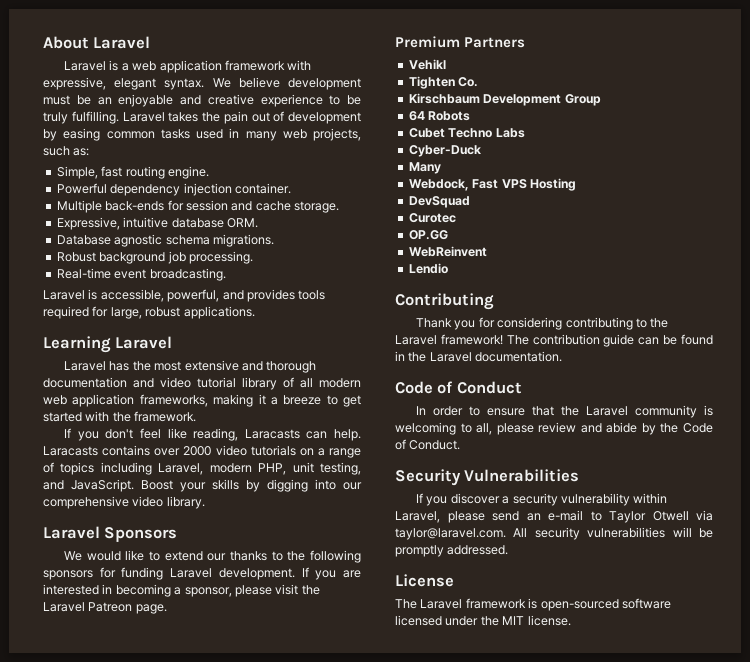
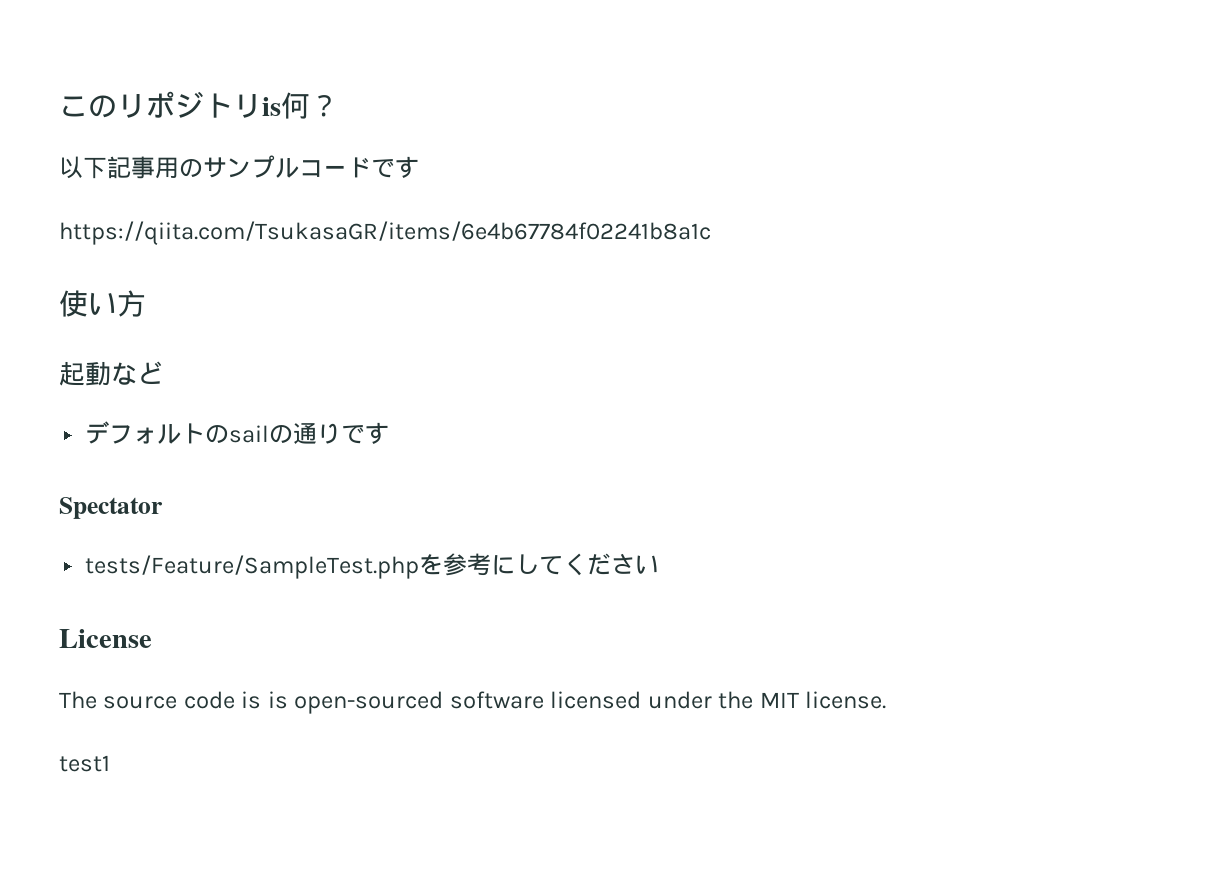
- About Laravel
- Laravel is a web application framework with expressive, elegant syntax. We believe development must be an enjoyable and creative experience to be truly fulfilling. Laravel takes the pain out of development by easing common tasks used in many web projects, such as:
- Simple, fast routing engine.
- Powerful dependency injection container.
- Multiple back-ends for session and cache storage.
- Expressive, intuitive database ORM.
- Database agnostic schema migrations.
- Robust background job processing.
- Real-time event broadcasting.
- Laravel is accessible, powerful, and provides tools required for large, robust applications.
- Learning Laravel
- Laravel has the most extensive and thorough documentation and video tutorial library of all modern web application frameworks, making it a breeze to get started with the framework.
- If you don't feel like reading, Laracasts can help. Laracasts contains over 2000 video tutorials on a range of topics including Laravel, modern PHP, unit testing, and JavaScript. Boost your skills by digging into our comprehensive video library.
- Laravel Sponsors
- We would like to extend our thanks to the following sponsors for funding Laravel development. If you are interested in becoming a sponsor, please visit the Laravel Patreon page.
- Premium Partners
- Vehikl
- Tighten Co.
- Kirschbaum Development Group
- 64 Robots
- Cubet Techno Labs
- Cyber-Duck
- Many
- Webdock, Fast VPS Hosting
- DevSquad
- Curotec
- OP.GG
- WebReinvent
- Lendio
- Contributing
- Thank you for considering contributing to the Laravel framework! The contribution guide can be found in the Laravel documentation.
- Code of Conduct
- In order to ensure that the Laravel community is welcoming to all, please review and abide by the Code of Conduct.
- Security Vulnerabilities
- If you discover a security vulnerability within Laravel, please send an e-mail to Taylor Otwell via taylor@laravel.com. All security vulnerabilities will be promptly addressed.
+ このリポジトリis何？
+ 以下記事用のサンプルコードです
+ https://qiita.com/TsukasaGR/items/6e4b67784f02241b8a1c
+ 使い方
+ 起動など
+ デフォルトのsailの通りです
+ Spectator
+ tests/Feature/SampleTest.phpを参考にしてください
- The Laravel framework is open-sourced software licensed under the MIT license.
+ The source code is is open-sourced software licensed under the MIT license.
+ test1

